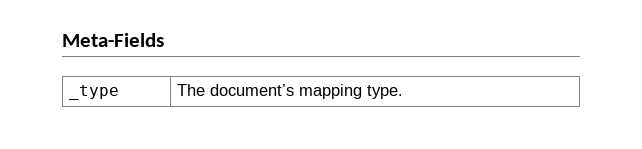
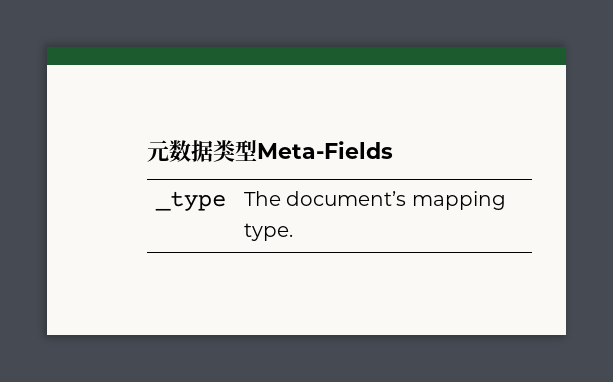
- Meta-Fields
+ 元数据类型Meta-Fields

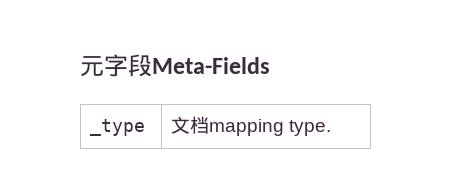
- 元数据类型Meta-Fields
+ 元字段Meta-Fields
- _type | The document’s mapping type.
+ _type | 文档mapping type.

